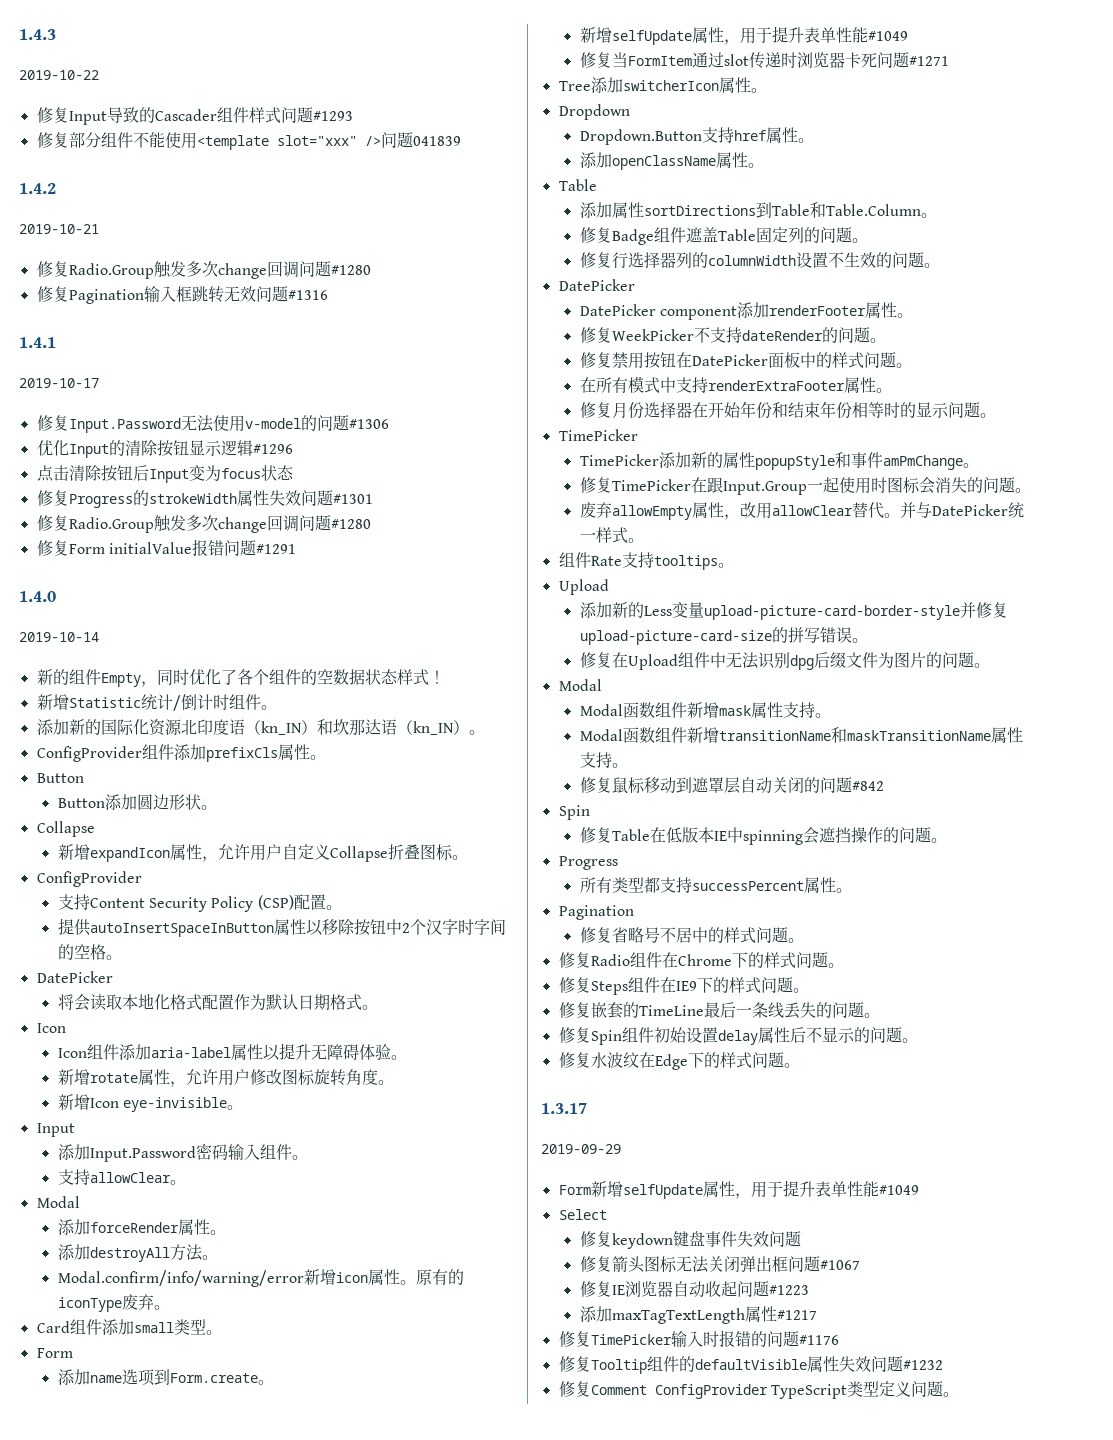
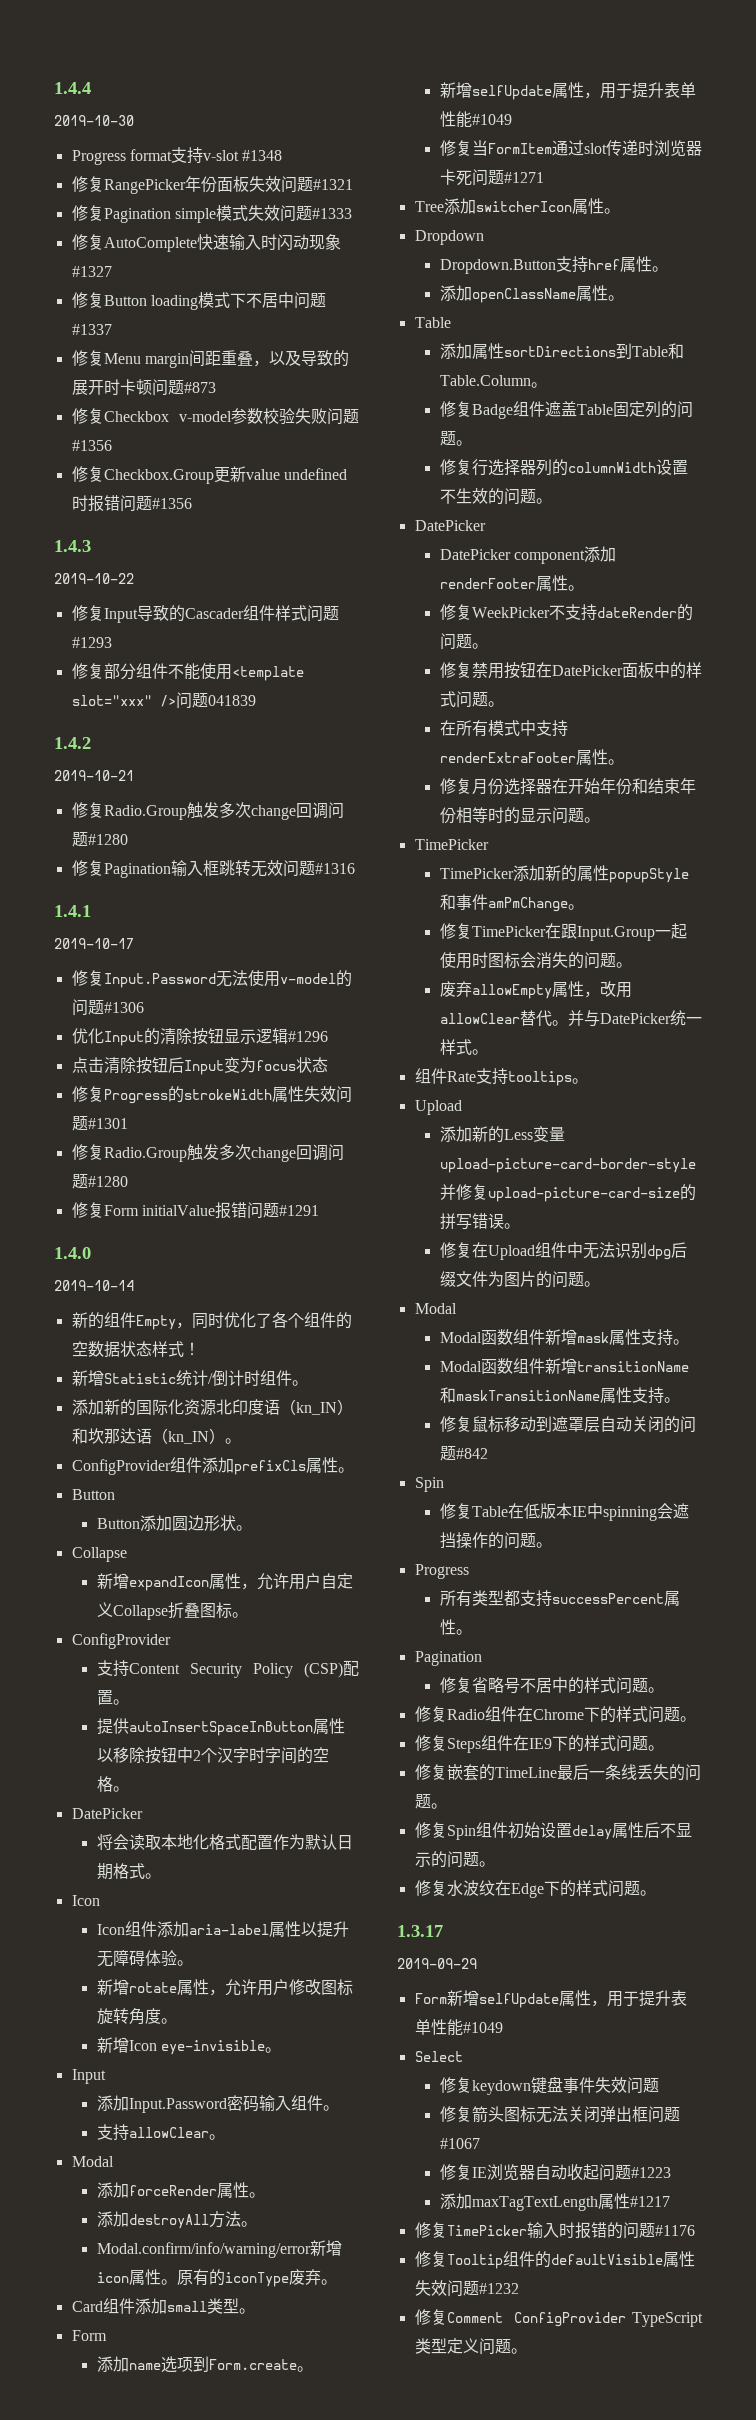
+ 1.4.4
+ 2019-10-30
+ Progress format支持v-slot #1348
+ 修复RangePicker年份面板失效问题#1321
+ 修复Pagination simple模式失效问题#1333
+ 修复AutoComplete快速输入时闪动现象#1327
+ 修复Button loading模式下不居中问题#1337
+ 修复Menu margin间距重叠，以及导致的展开时卡顿问题#873
+ 修复Checkbox v-model参数校验失败问题#1356
+ 修复Checkbox.Group更新value undefined时报错问题#1356

